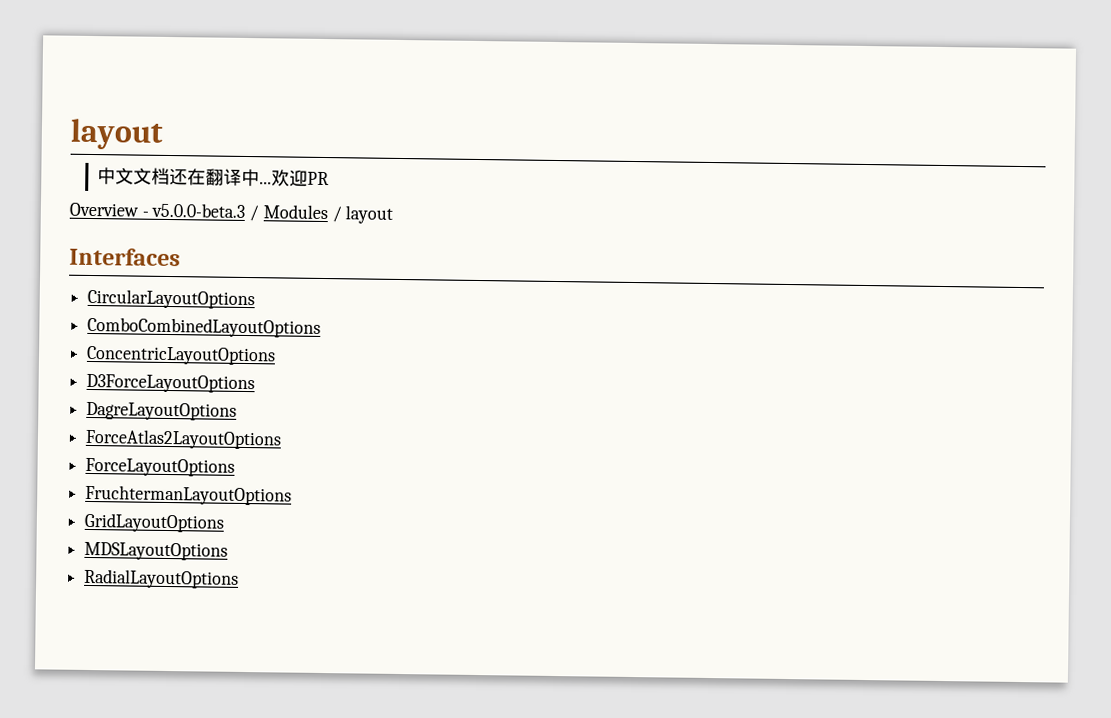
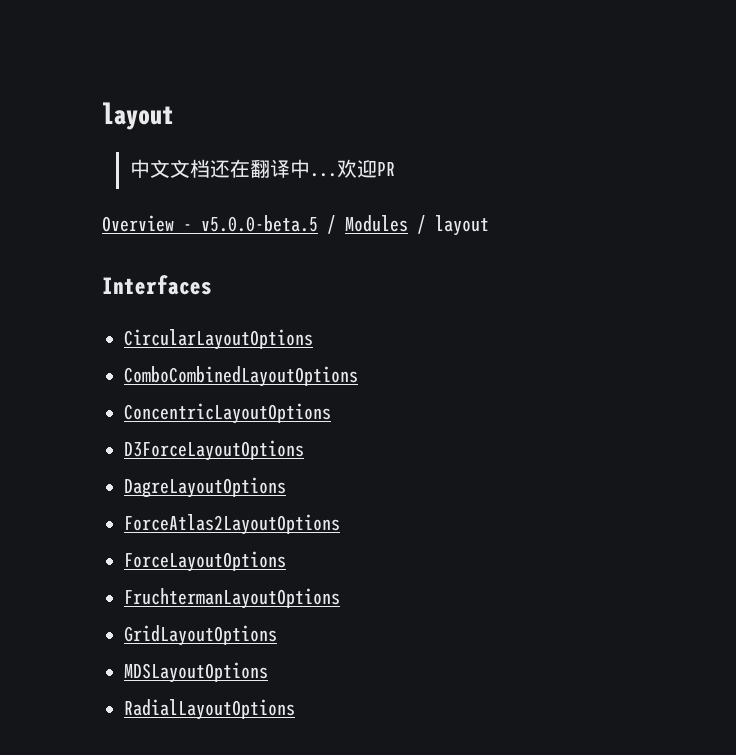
- Overview - v5.0.0-beta.3 / Modules / layout
+ Overview - v5.0.0-beta.5 / Modules / layout

